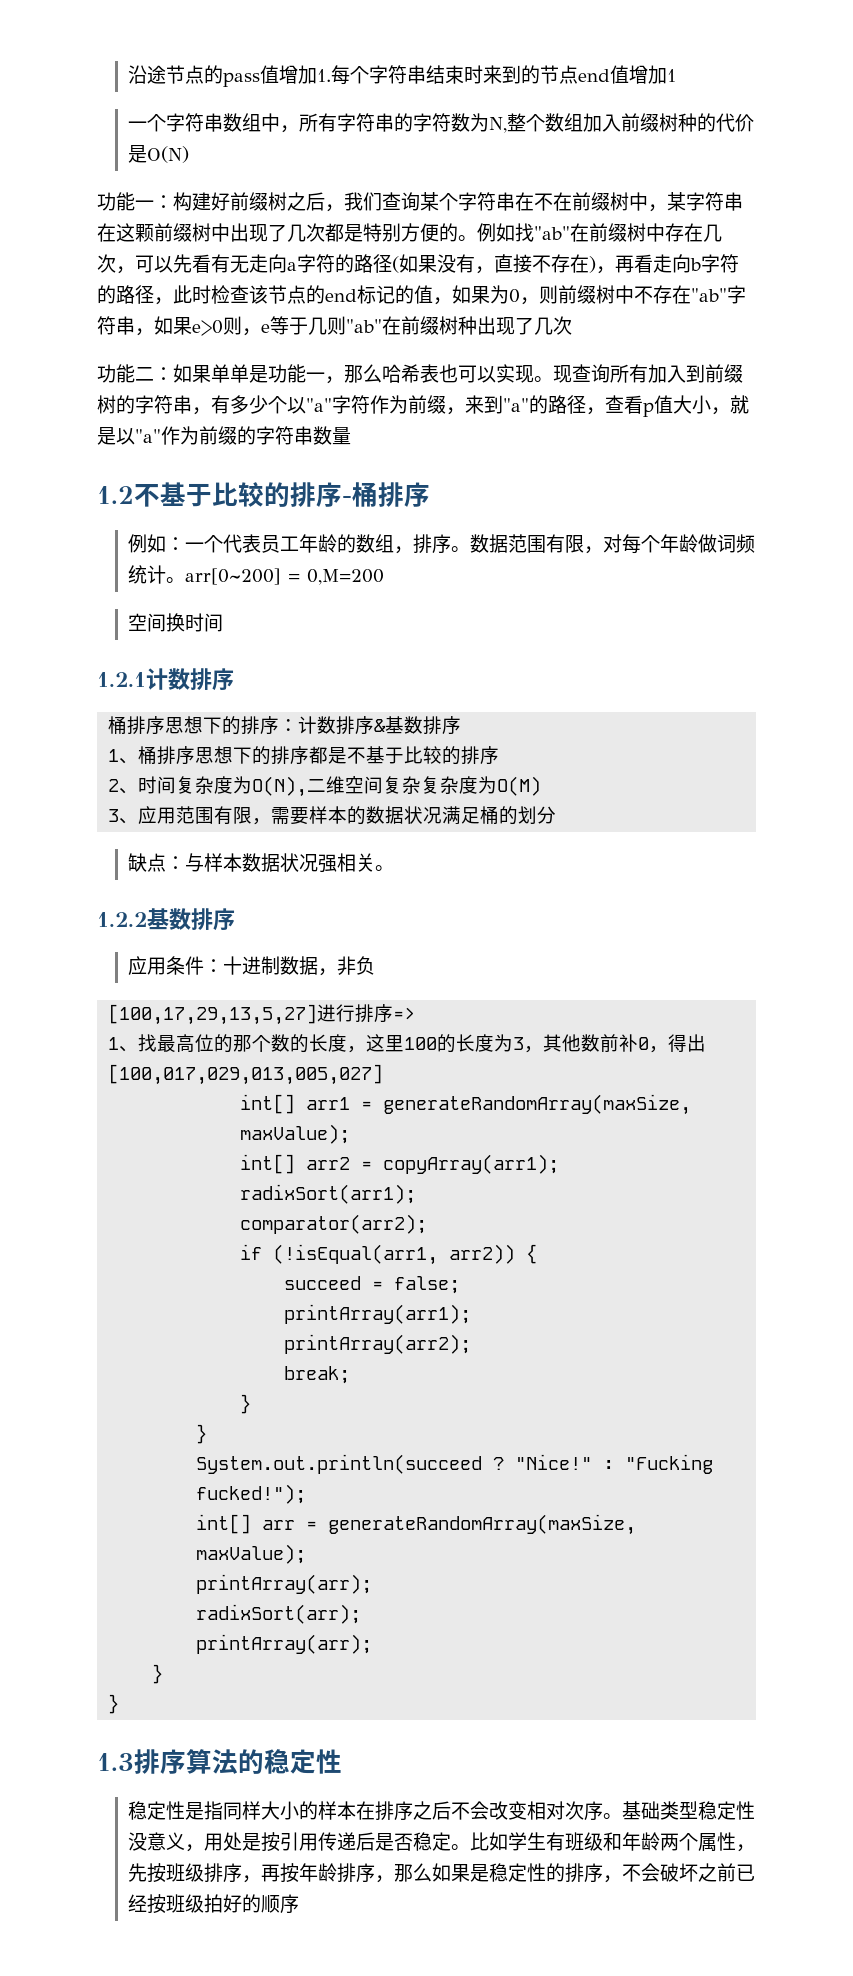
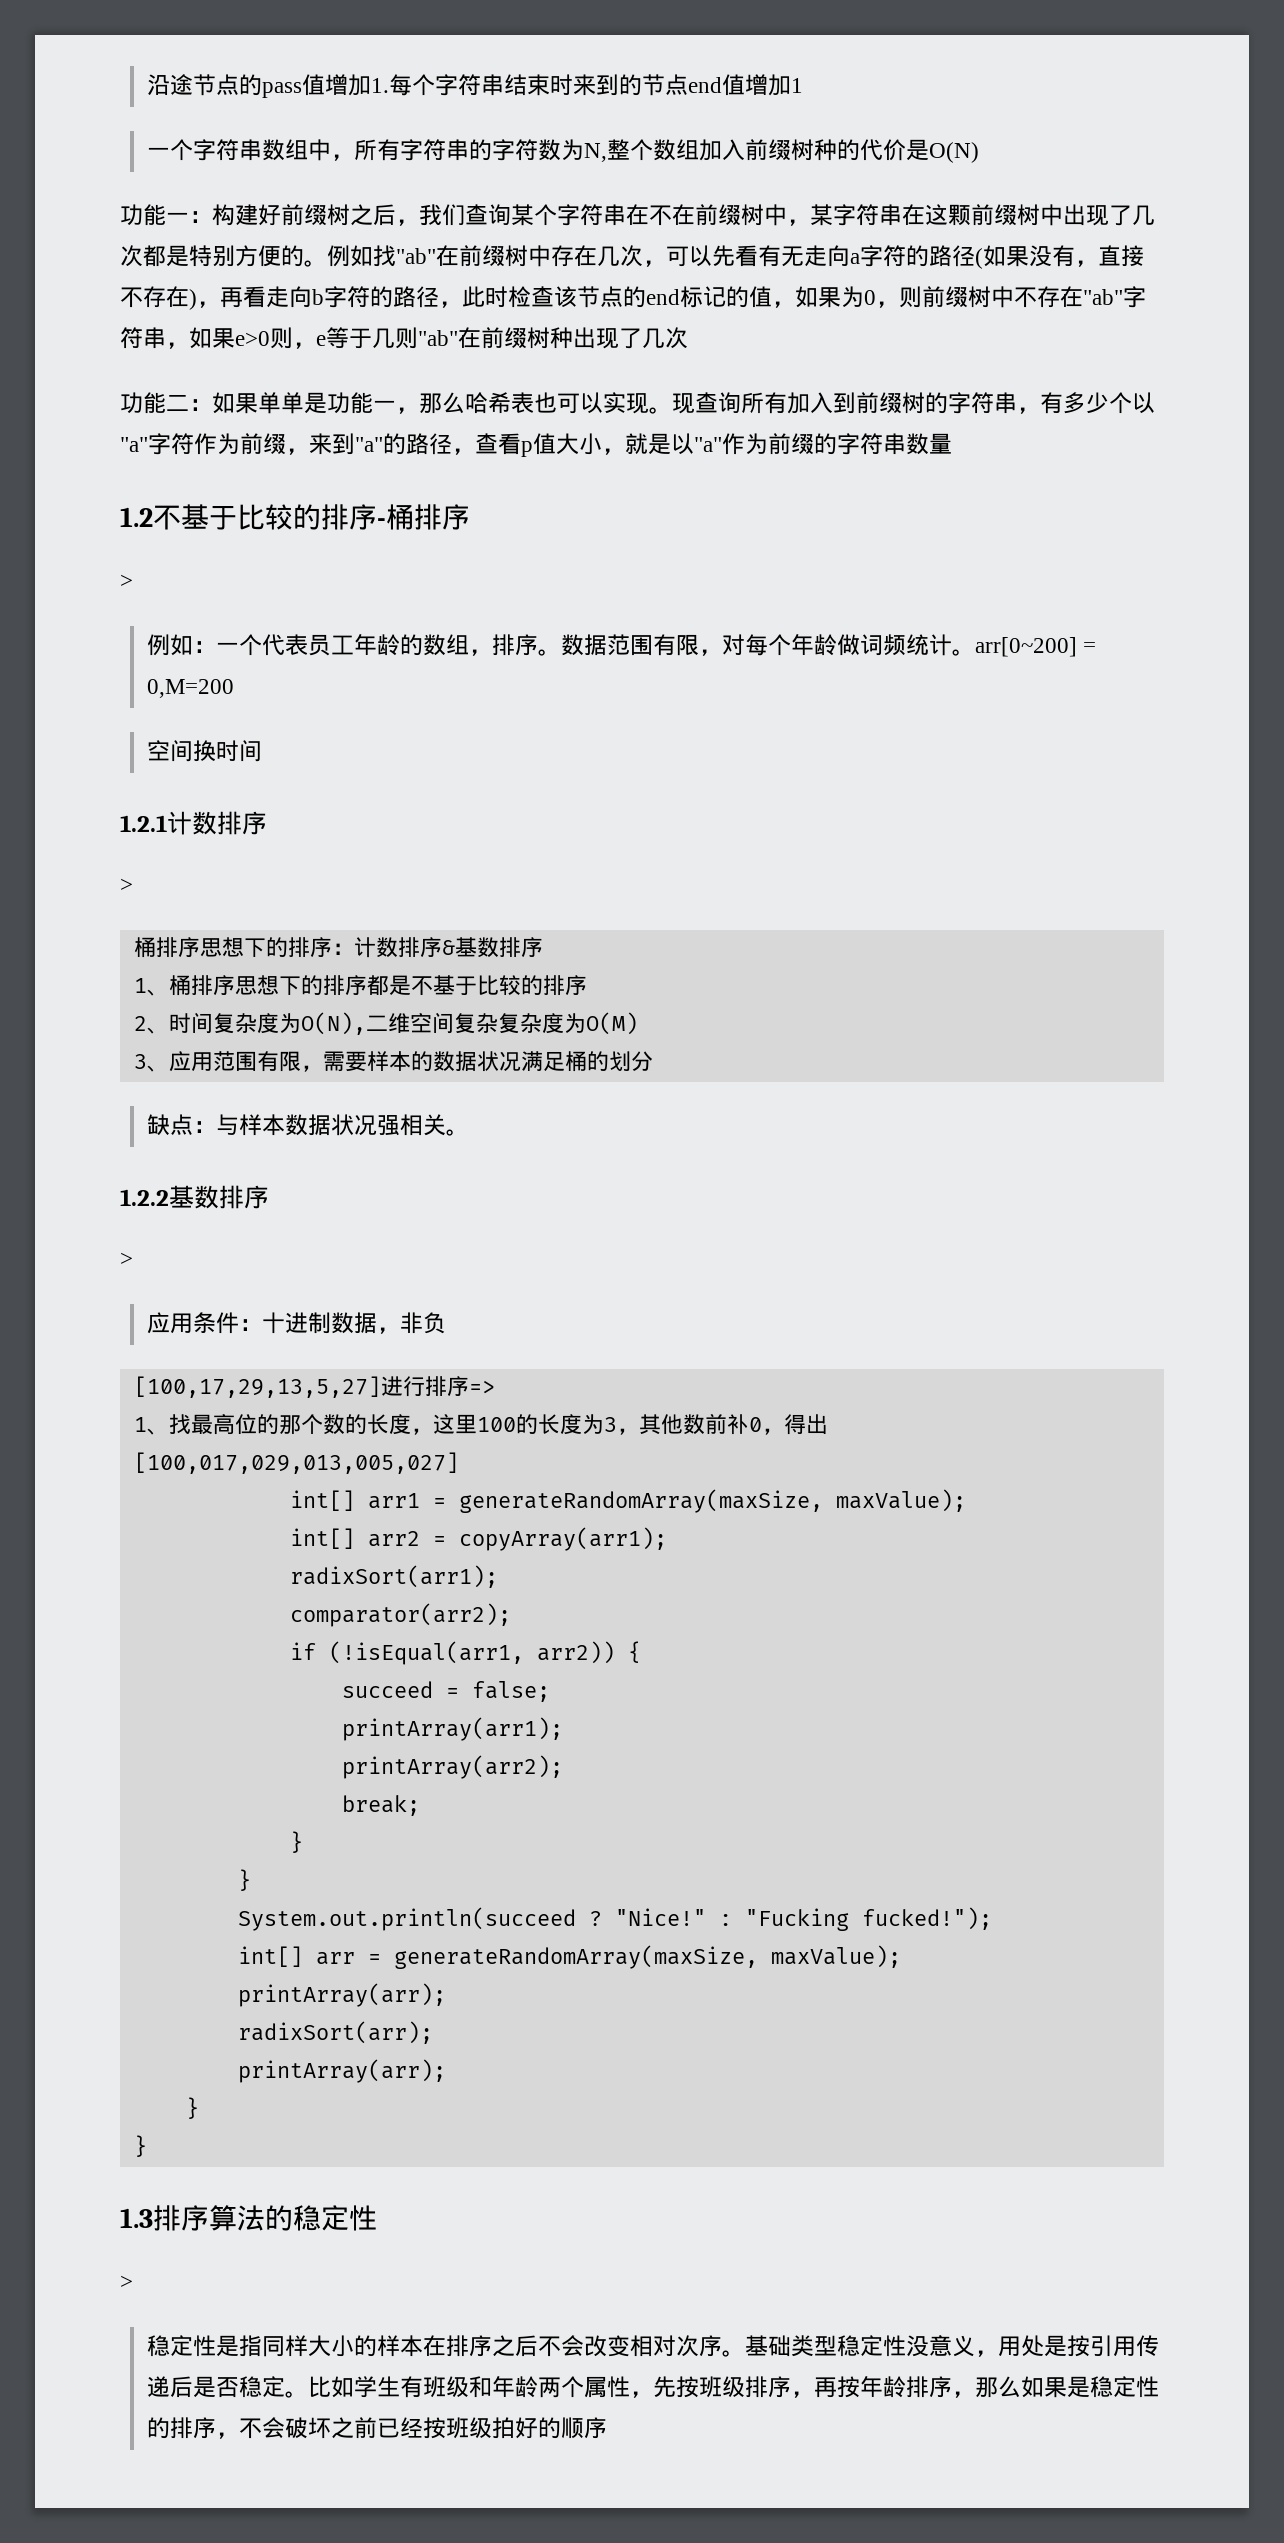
  1.2不基于比较的排序-桶排序
+ >
  1.2.1计数排序
+ >
  1.2.2基数排序
+ >
  1.3排序算法的稳定性
+ >

